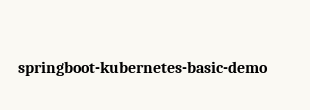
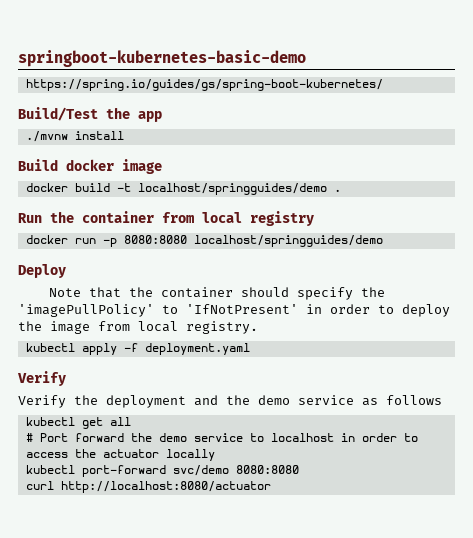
+ https://spring.io/guides/gs/spring-boot-kubernetes/
+ Build/Test the app
+ ./mvnw install
+ Build docker image
+ docker build -t localhost/springguides/demo .
+ Run the container from local registry
+ docker run -p 8080:8080 localhost/springguides/demo
+ Deploy
+ Note that the container should specify the 'imagePullPolicy' to 'IfNotPresent' in order to deploy the image from local registry.
+ kubectl apply -f deployment.yaml
+ Verify
+ Verify the deployment and the demo service as follows
+ kubectl get all
+ # Port forward the demo service to localhost in order to access the actuator locally
+ kubectl port-forward svc/demo 8080:8080
+ curl http://localhost:8080/actuator

